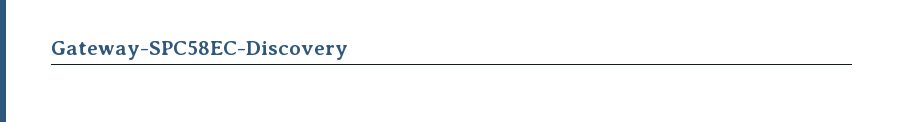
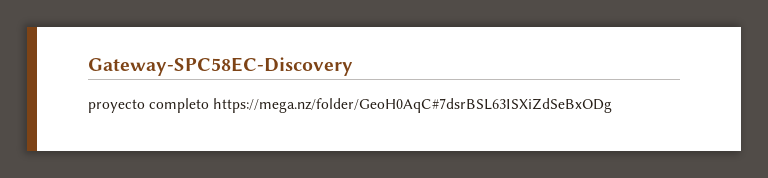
+ proyecto completo https://mega.nz/folder/GeoH0AqC#7dsrBSL63ISXiZdSeBxODg

